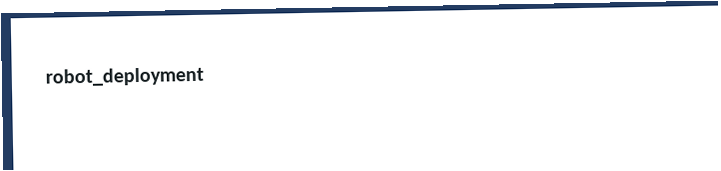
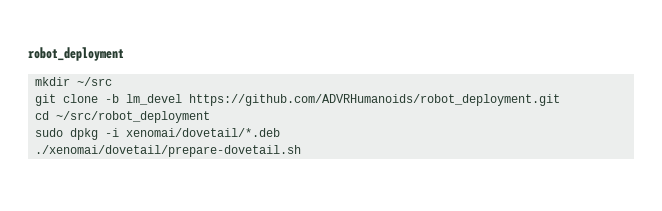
+ mkdir ~/src
+ git clone -b lm_devel https://github.com/ADVRHumanoids/robot_deployment.git
+ cd ~/src/robot_deployment
+ sudo dpkg -i xenomai/dovetail/*.deb
+ ./xenomai/dovetail/prepare-dovetail.sh

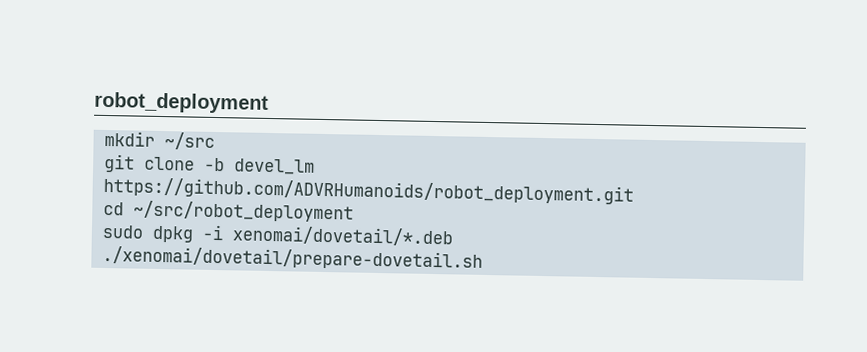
- git clone -b lm_devel https://github.com/ADVRHumanoids/robot_deployment.git
+ git clone -b devel_lm https://github.com/ADVRHumanoids/robot_deployment.git

